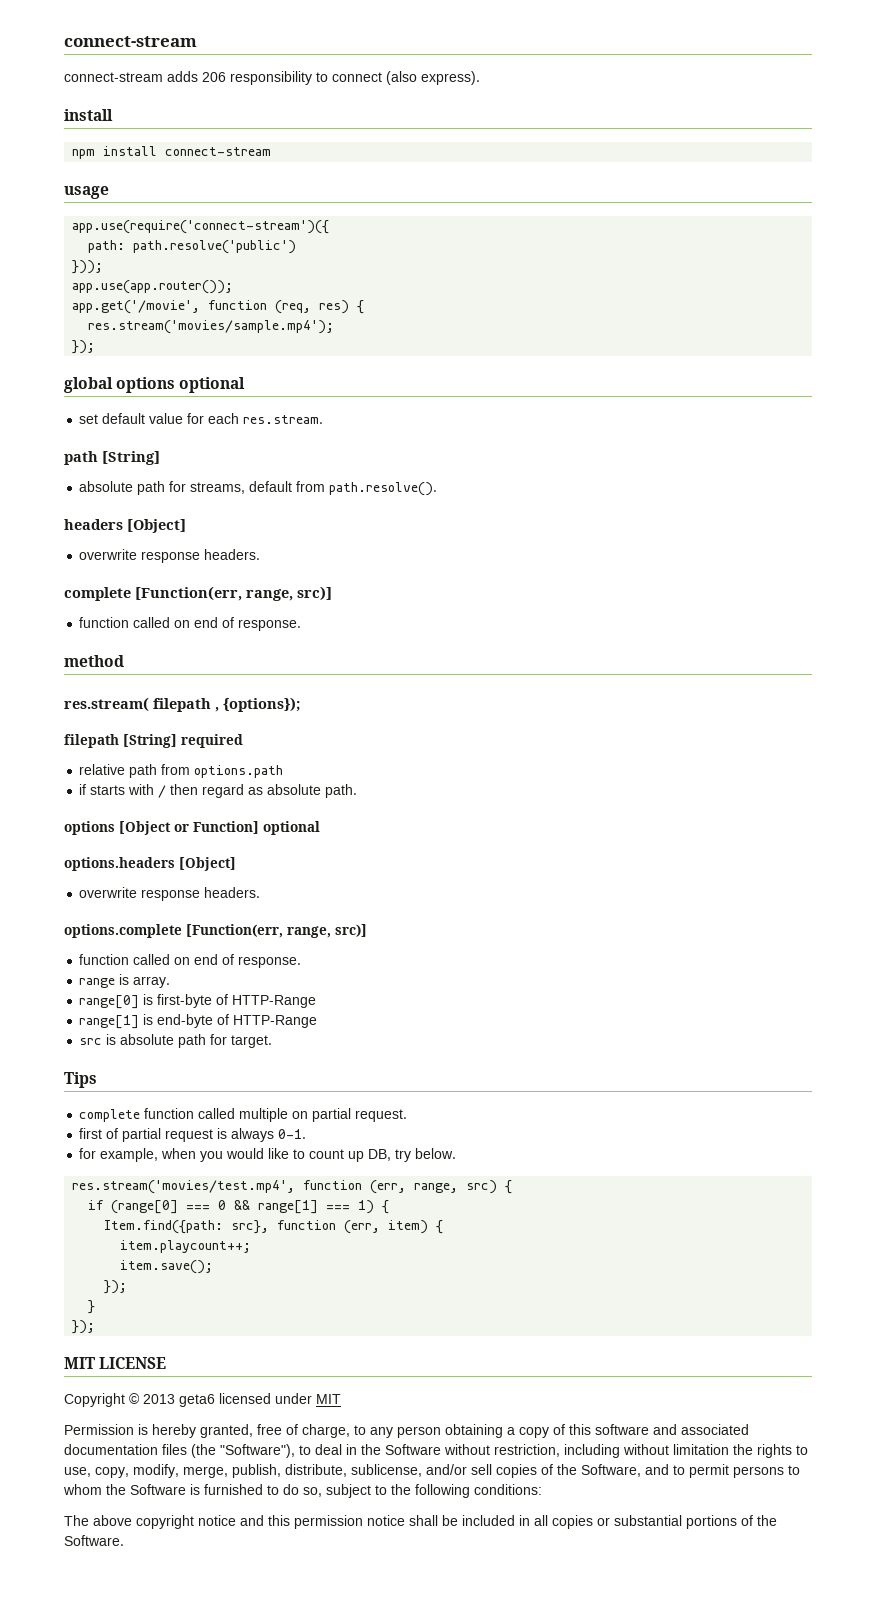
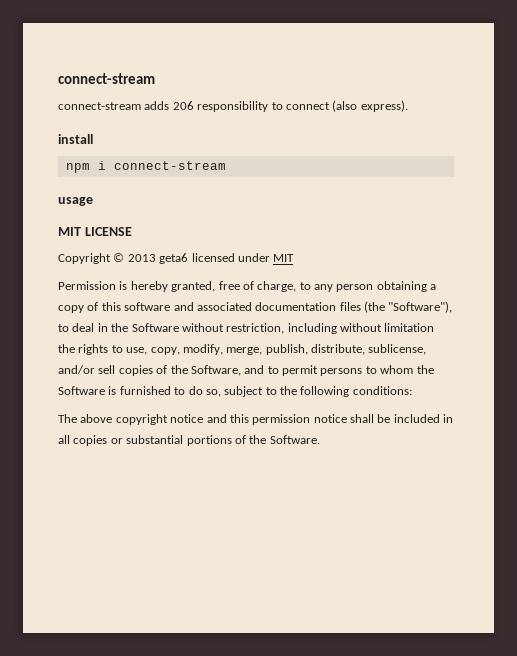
- npm install connect-stream
+ npm i connect-stream
- app.use(require('connect-stream')({
- path: path.resolve('public')
- }));
- app.use(app.router());
- app.get('/movie', function (req, res) {
- res.stream('movies/sample.mp4');
- });
- global options optional
- set default value for each res.stream.
- path [String]
- absolute path for streams, default from path.resolve().
- headers [Object]
- overwrite response headers.
- complete [Function(err, range, src)]
- function called on end of response.
- method
- res.stream( filepath , {options});
- filepath [String] required
- relative path from options.path
- if starts with / then regard as absolute path.
- options [Object or Function] optional
- options.headers [Object]
- overwrite response headers.
- options.complete [Function(err, range, src)]
- function called on end of response.
- range is array.
- range[0] is first-byte of HTTP-Range
- range[1] is end-byte of HTTP-Range
- src is absolute path for target.
- Tips
- complete function called multiple on partial request.
- first of partial request is always 0-1.
- for example, when you would like to count up DB, try below.
- res.stream('movies/test.mp4', function (err, range, src) {
- if (range[0] === 0 && range[1] === 1) {
- Item.find({path: src}, function (err, item) {
- item.playcount++;
- item.save();
- });
- }
- });

